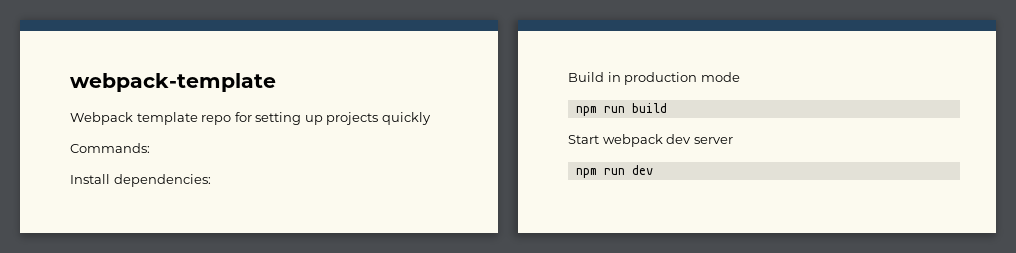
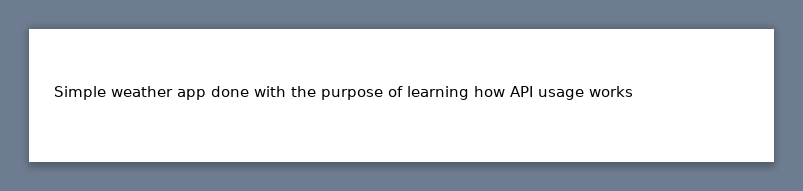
- webpack-template
- Webpack template repo for setting up projects quickly
- Commands:
- Install dependencies:
- Build in production mode
- npm run build
- Start webpack dev server
- npm run dev
+ Simple weather app done with the purpose of learning how API usage works

